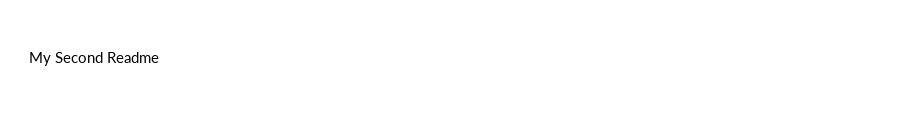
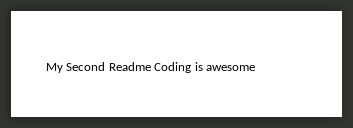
- My Second Readme
+ My Second Readme Coding is awesome

